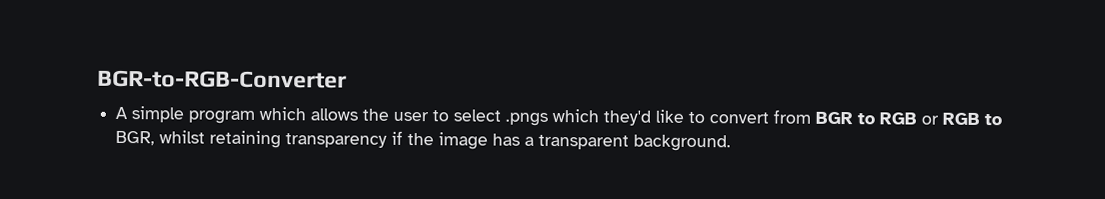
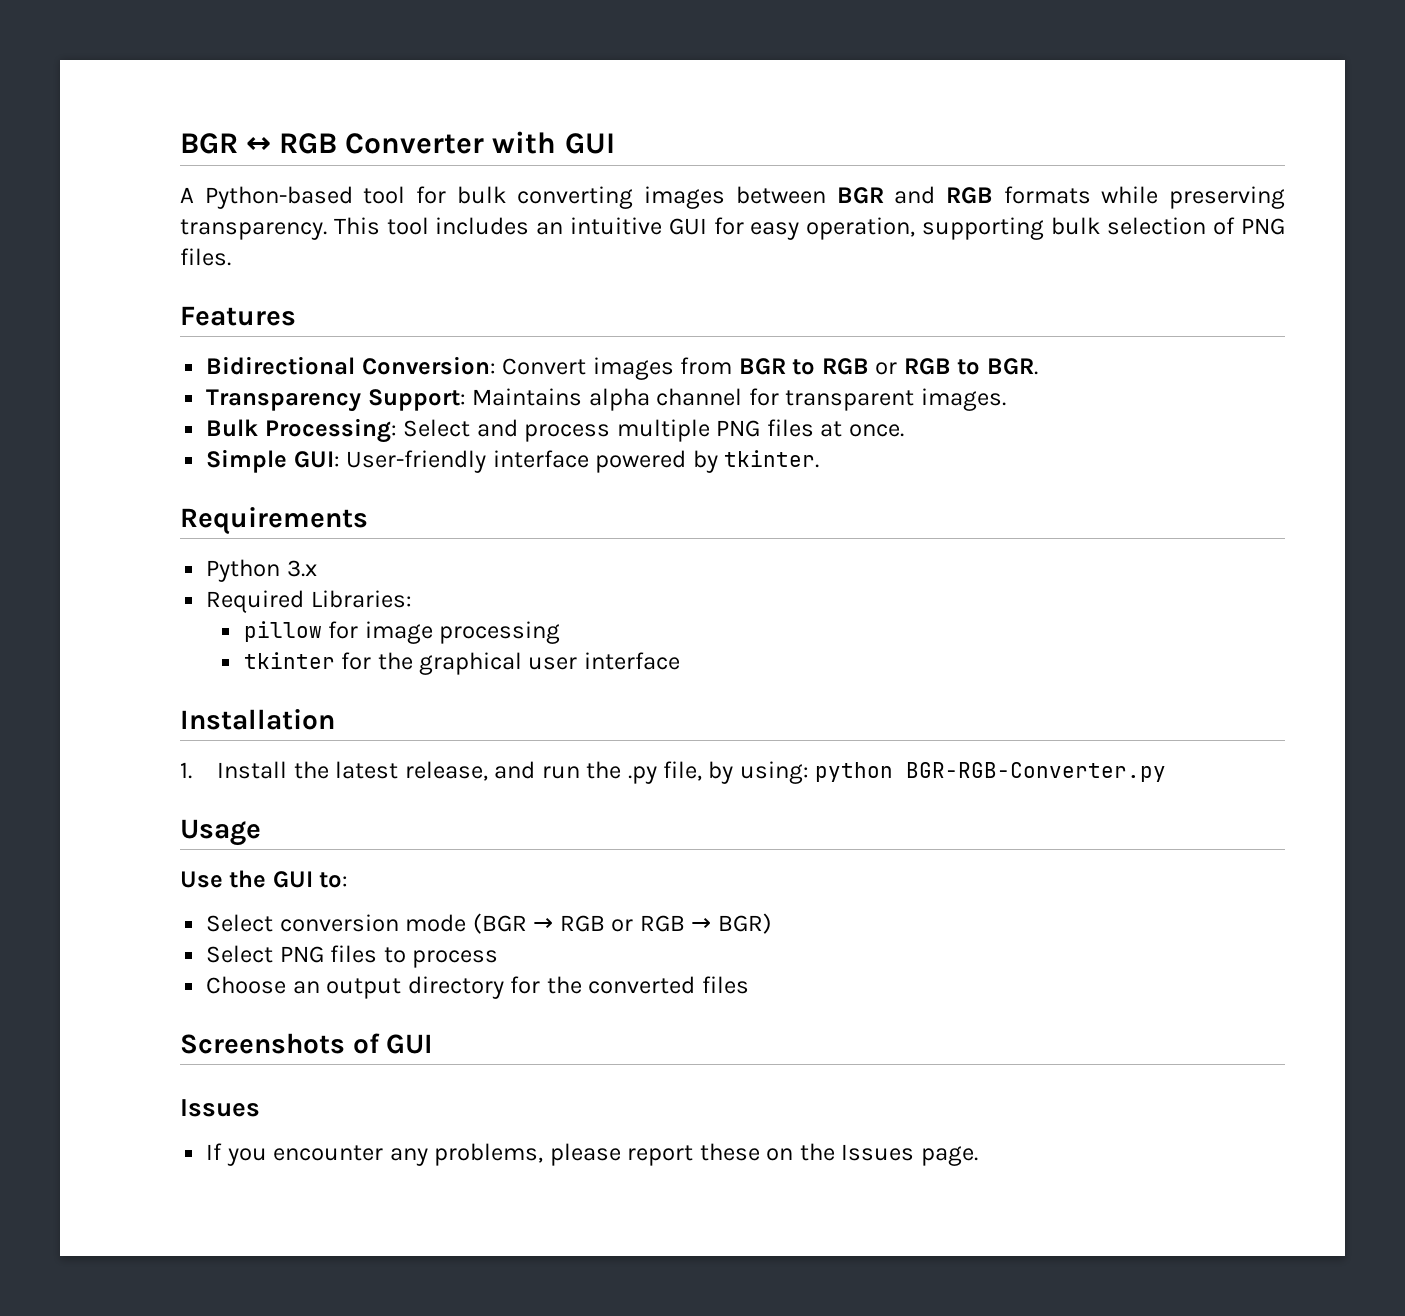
- BGR-to-RGB-Converter
- A simple program which allows the user to select .pngs which they'd like to convert from BGR to RGB or RGB to BGR, whilst retaining transparency if the image has a transparent background.
+ BGR ↔ RGB Converter with GUI
+ A Python-based tool for bulk converting images between BGR and RGB formats while preserving transparency. This tool includes an intuitive GUI for easy operation, supporting bulk selection of PNG files.
+ Features
+ Bidirectional Conversion: Convert images from BGR to RGB or RGB to BGR.
+ Transparency Support: Maintains alpha channel for transparent images.
+ Bulk Processing: Select and process multiple PNG files at once.
+ Simple GUI: User-friendly interface powered by tkinter.
+ Requirements
+ Python 3.x
+ Required Libraries:
+ pillow for image processing
+ tkinter for the graphical user interface
+ Installation
+ 1. Install the latest release, and run the .py file, by using: python BGR-RGB-Converter.py
+ Usage
+ Use the GUI to:
+ Select conversion mode (BGR → RGB or RGB → BGR)
+ Select PNG files to process
+ Choose an output directory for the converted files
+ Screenshots of GUI
+ Issues
+ If you encounter any problems, please report these on the Issues page.

